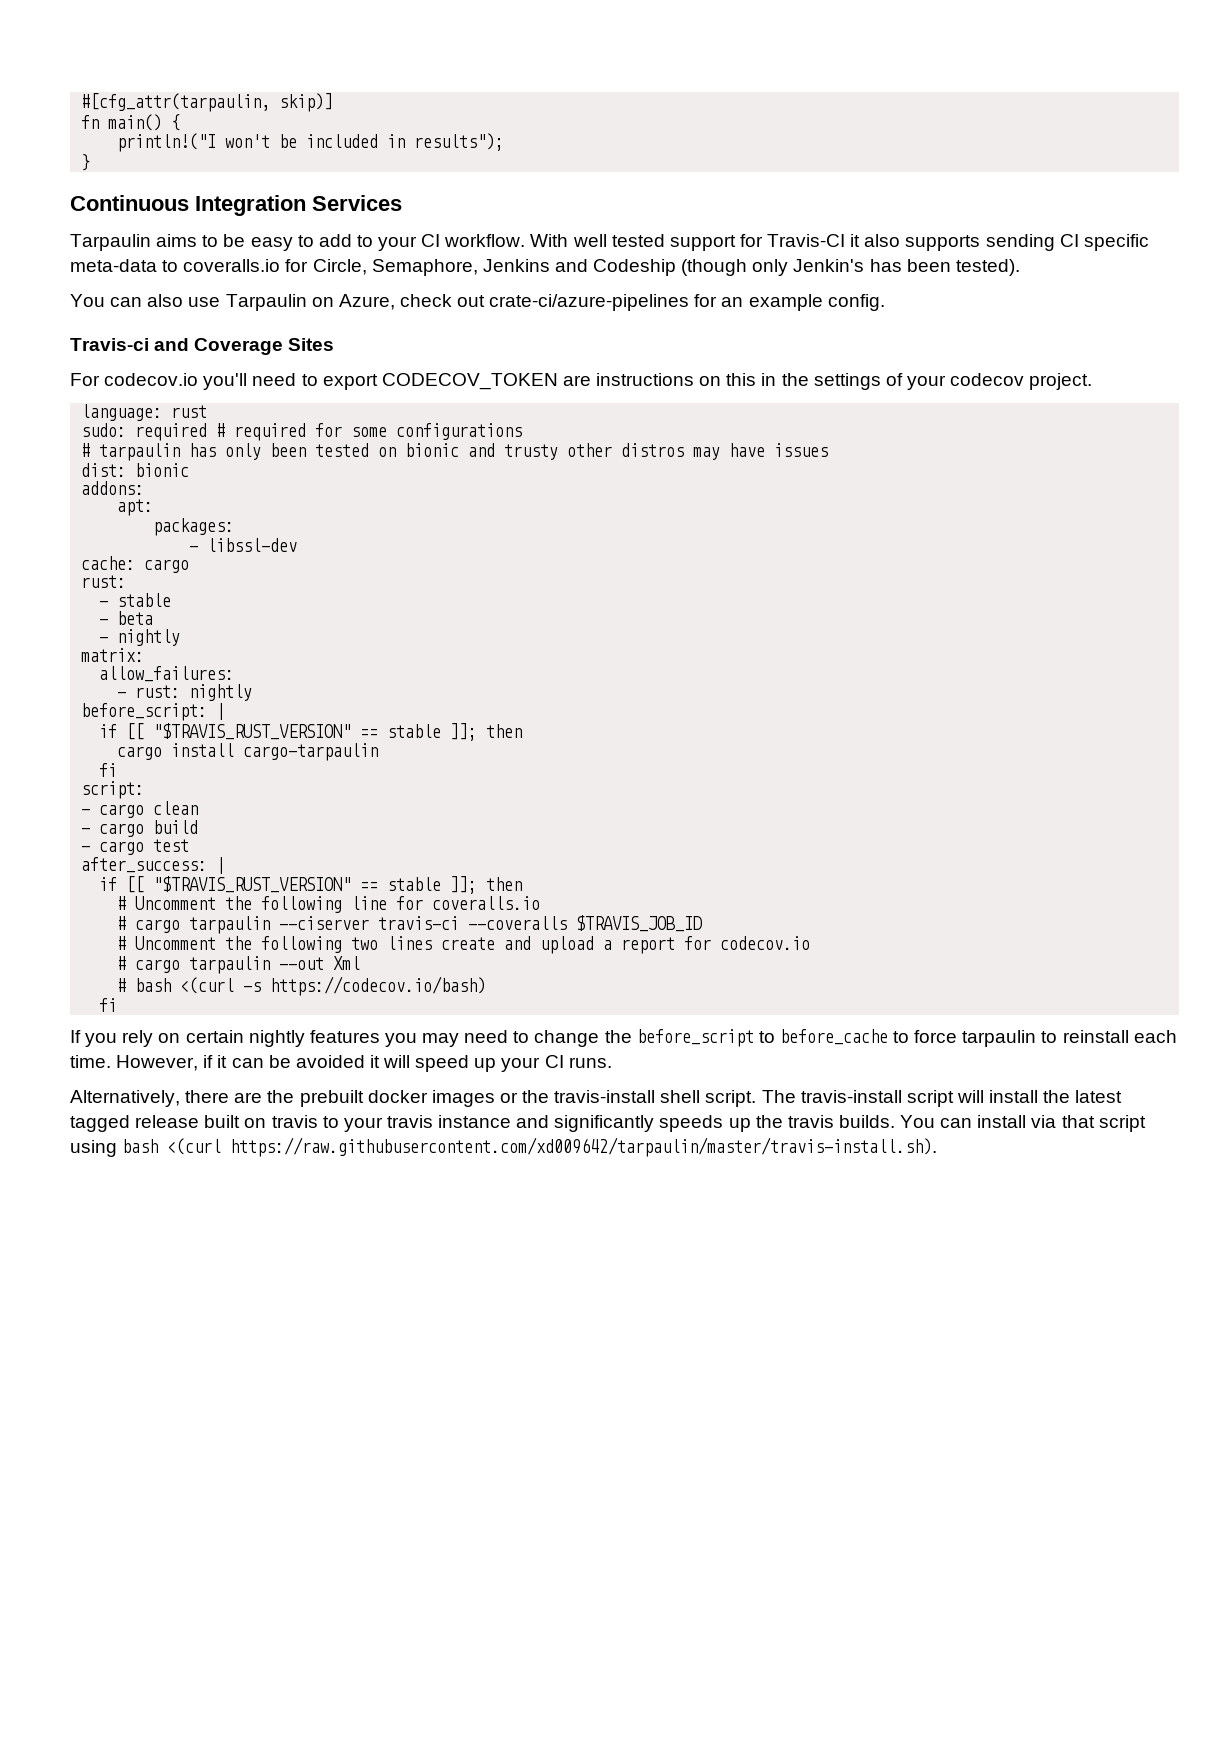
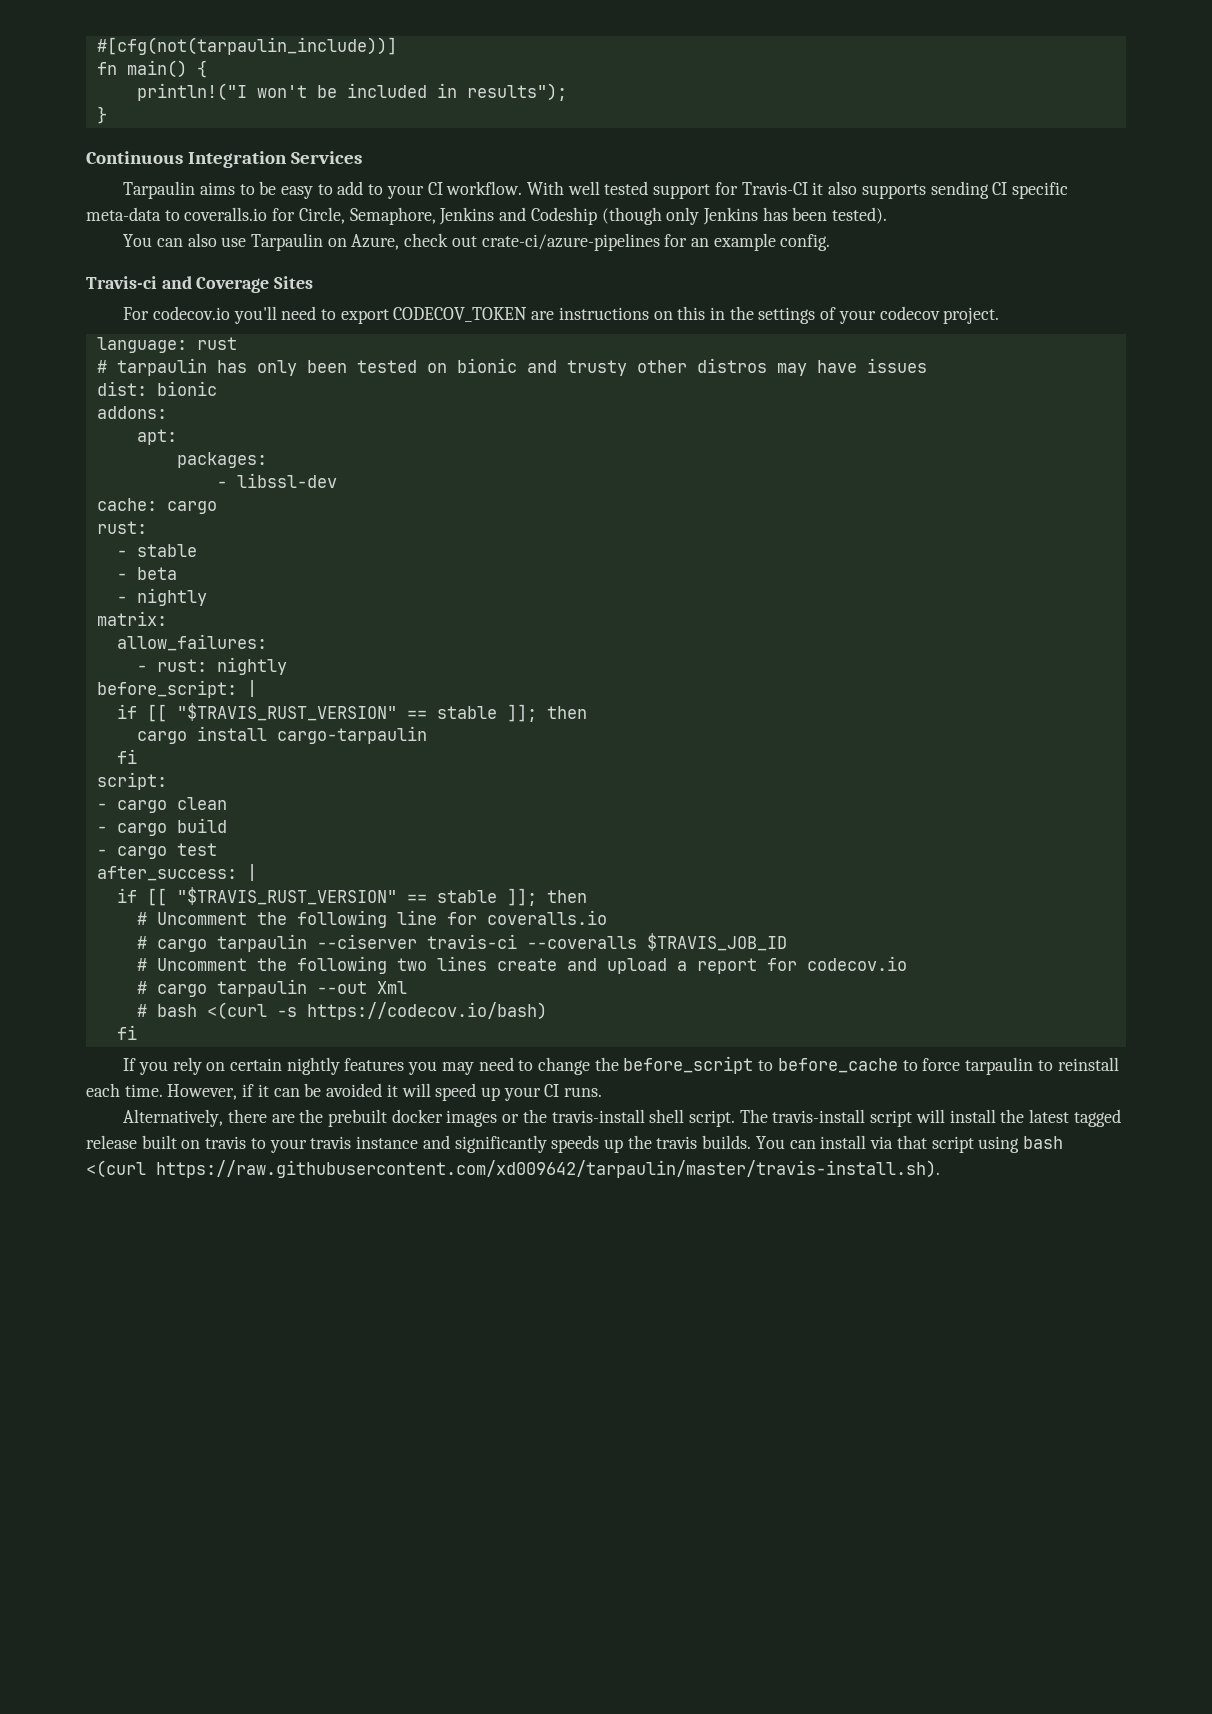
- #[cfg_attr(tarpaulin, skip)]
+ #[cfg(not(tarpaulin_include))]
- With well tested support for Travis-CI it also supports sending CI specific meta-data to coveralls.io for Circle, Semaphore, Jenkins and Codeship (though only Jenkin's has been tested).
+ With well tested support for Travis-CI it also supports sending CI specific meta-data to coveralls.io for Circle, Semaphore, Jenkins and Codeship (though only Jenkins has been tested).
- sudo: required # required for some configurations

